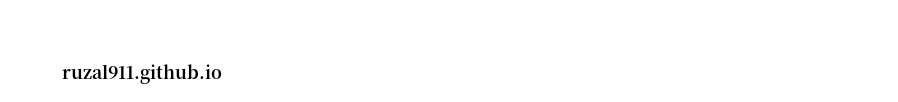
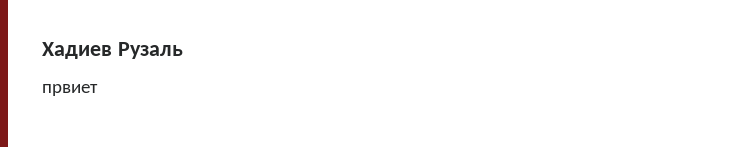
- ruzal911.github.io
+ Хадиев Рузаль
+ првиет

